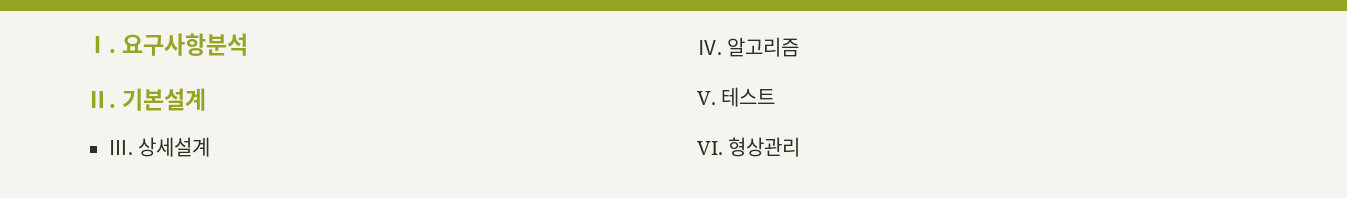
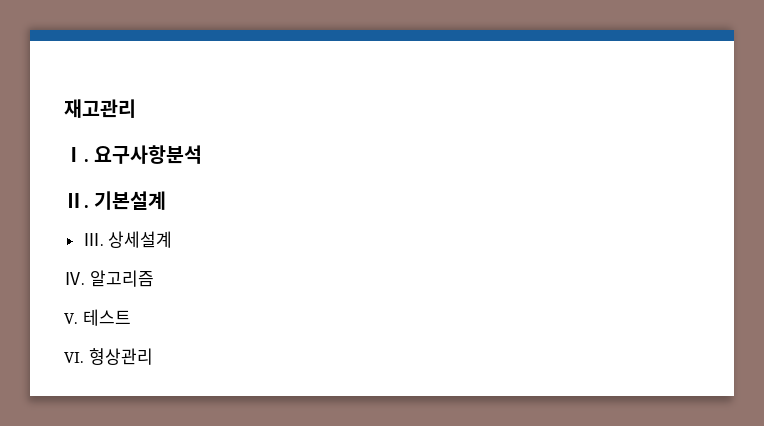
+ 재고관리

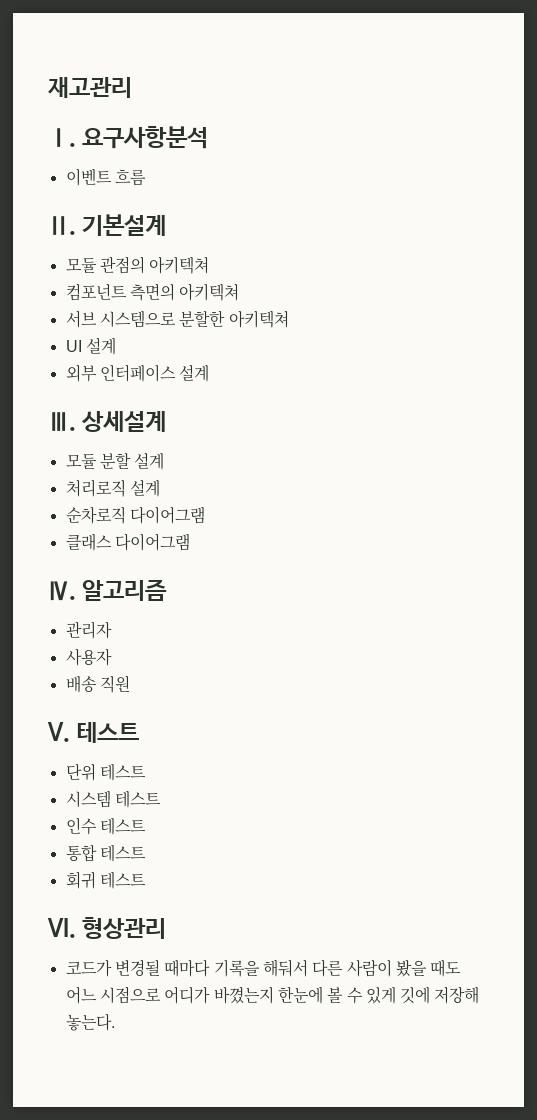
+ 이벤트 흐름
+ 모듈 관점의 아키텍쳐
+ 컴포넌트 측면의 아키텍쳐
+ 서브 시스템으로 분할한 아키텍쳐
+ UI 설계
+ 외부 인터페이스 설계
  Ⅲ. 상세설계
+ 모듈 분할 설계
+ 처리로직 설계
+ 순차로직 다이어그램
+ 클래스 다이어그램
  Ⅳ. 알고리즘
+ 관리자
+ 사용자
+ 배송 직원
  V. 테스트
+ 단위 테스트
+ 시스템 테스트
+ 인수 테스트
+ 통합 테스트
+ 회귀 테스트
  VI. 형상관리
+ 코드가 변경될 때마다 기록을 해둬서 다른 사람이 봤을 때도 어느 시점으로 어디가 바꼈는지 한눈에 볼 수 있게 깃에 저장해 놓는다.

